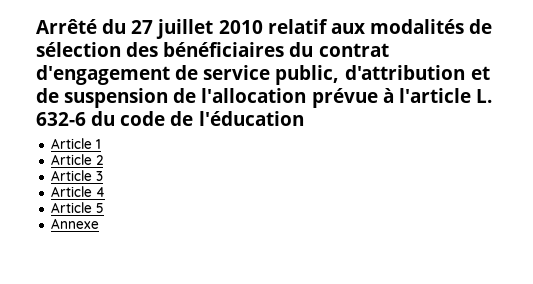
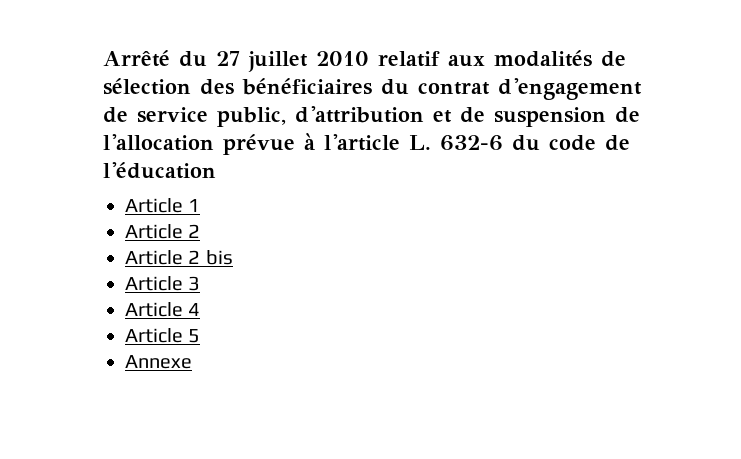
+ Article 2 bis

